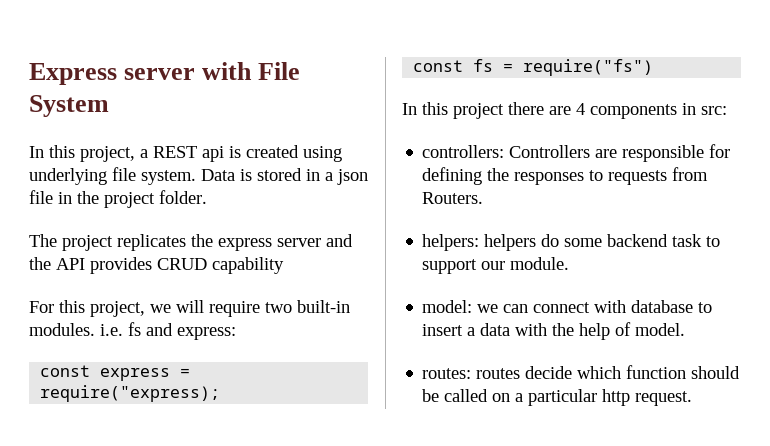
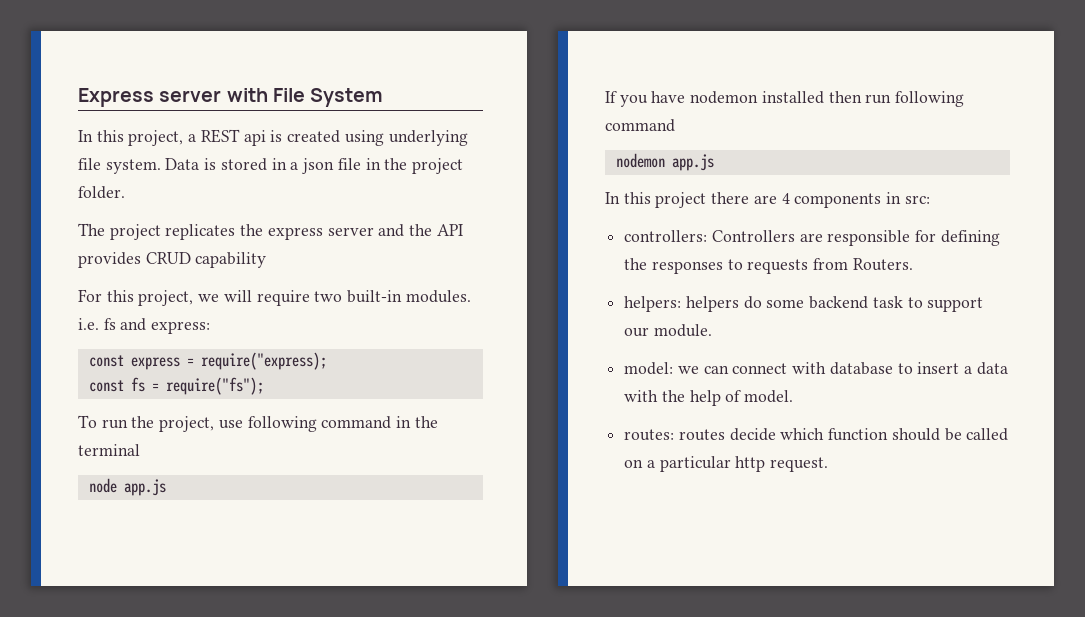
- const fs = require("fs")
+ const fs = require("fs");
+ To run the project, use following command in the terminal
+ node app.js
+ If you have nodemon installed then run following command
+ nodemon app.js

